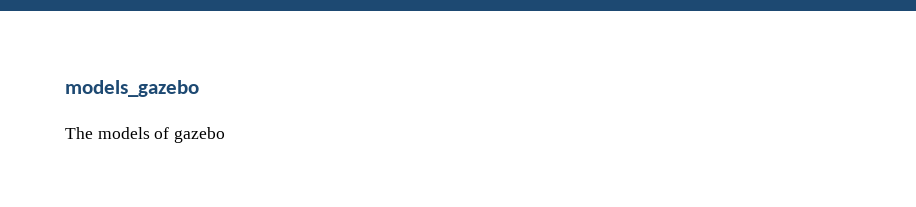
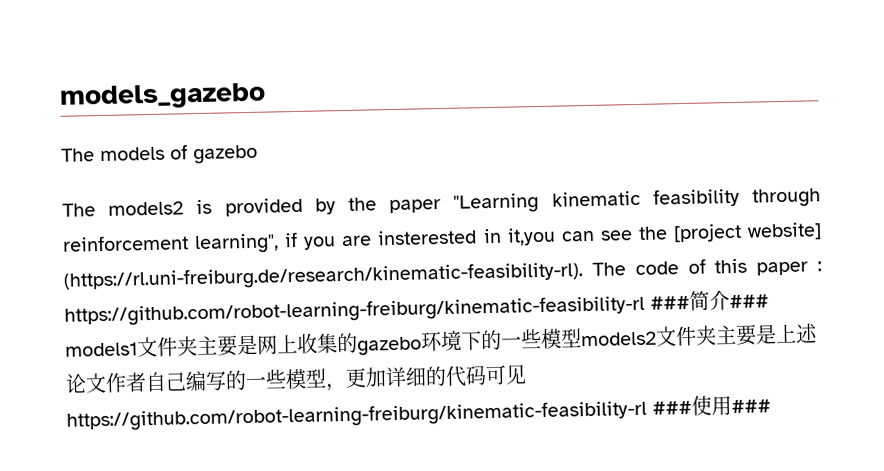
+ The models2 is provided by the paper "Learning kinematic feasibility through reinforcement learning", if you are insterested in it,you can see the [project website] (https://rl.uni-freiburg.de/research/kinematic-feasibility-rl). The code of this paper : https://github.com/robot-learning-freiburg/kinematic-feasibility-rl ###简介### models1文件夹主要是网上收集的gazebo环境下的一些模型models2文件夹主要是上述论文作者自己编写的一些模型，更加详细的代码可见https://github.com/robot-learning-freiburg/kinematic-feasibility-rl ###使用###

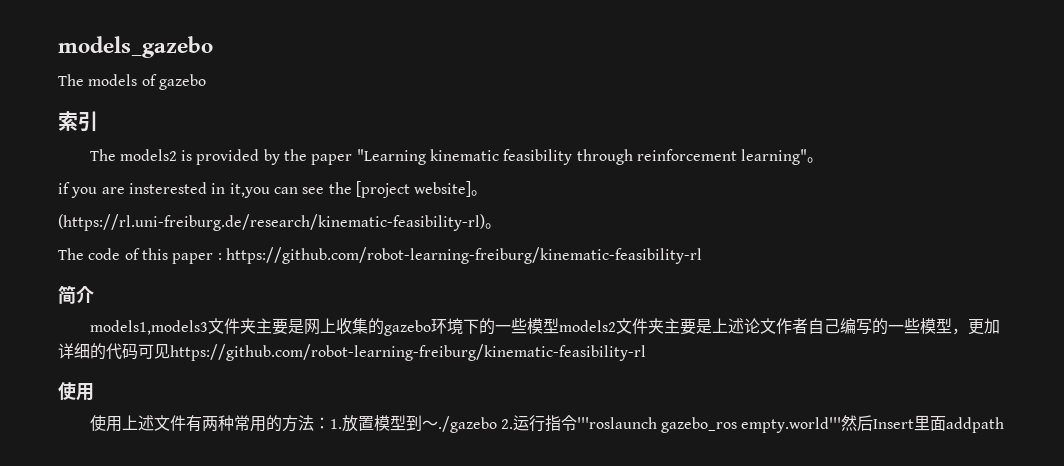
+ 索引
- The models2 is provided by the paper "Learning kinematic feasibility through reinforcement learning", if you are insterested in it,you can see the [project website] (https://rl.uni-freiburg.de/research/kinematic-feasibility-rl). The code of this paper : https://github.com/robot-learning-freiburg/kinematic-feasibility-rl ###简介### models1文件夹主要是网上收集的gazebo环境下的一些模型models2文件夹主要是上述论文作者自己编写的一些模型，更加详细的代码可见https://github.com/robot-learning-freiburg/kinematic-feasibility-rl ###使用###
+ The models2 is provided by the paper "Learning kinematic feasibility through reinforcement learning"。
+ if you are insterested in it,you can see the [project website]。
+ (https://rl.uni-freiburg.de/research/kinematic-feasibility-rl)。
+ The code of this paper : https://github.com/robot-learning-freiburg/kinematic-feasibility-rl
+ 简介
+ models1,models3文件夹主要是网上收集的gazebo环境下的一些模型models2文件夹主要是上述论文作者自己编写的一些模型，更加详细的代码可见https://github.com/robot-learning-freiburg/kinematic-feasibility-rl
+ 使用
+ 使用上述文件有两种常用的方法：1.放置模型到～./gazebo 2.运行指令'''roslaunch gazebo_ros empty.world'''然后Insert里面addpath

